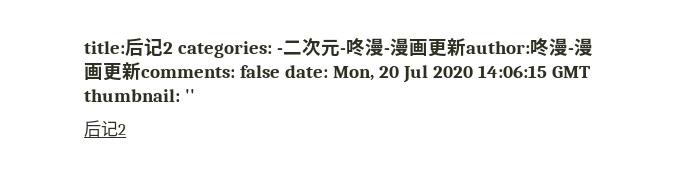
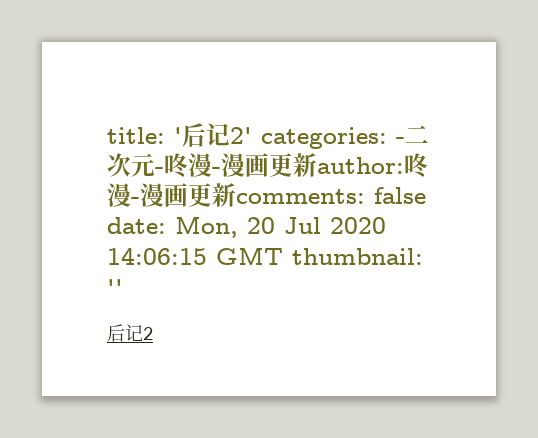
- title:后记2 categories: -二次元-咚漫-漫画更新author:咚漫-漫画更新comments: false date: Mon, 20 Jul 2020 14:06:15 GMT thumbnail: ''
+ title: '后记2' categories: -二次元-咚漫-漫画更新author:咚漫-漫画更新comments: false date: Mon, 20 Jul 2020 14:06:15 GMT thumbnail: ''

